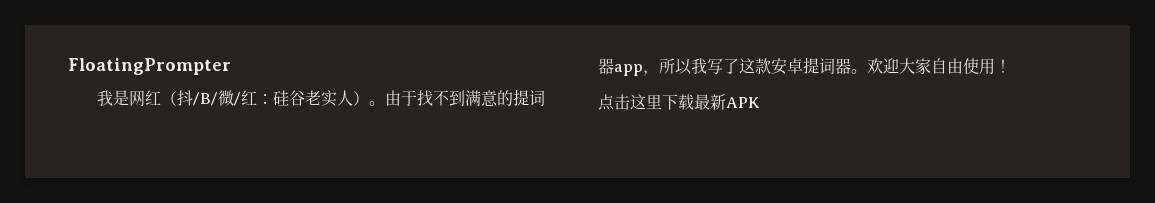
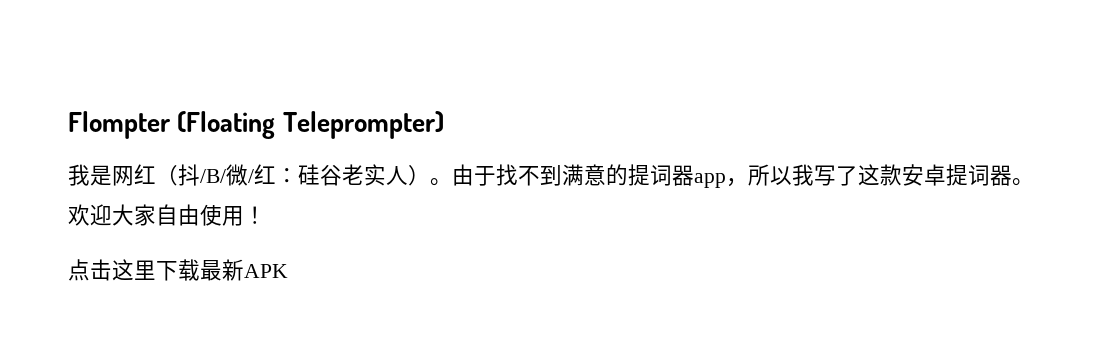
- FloatingPrompter
+ Flompter (Floating Teleprompter)

